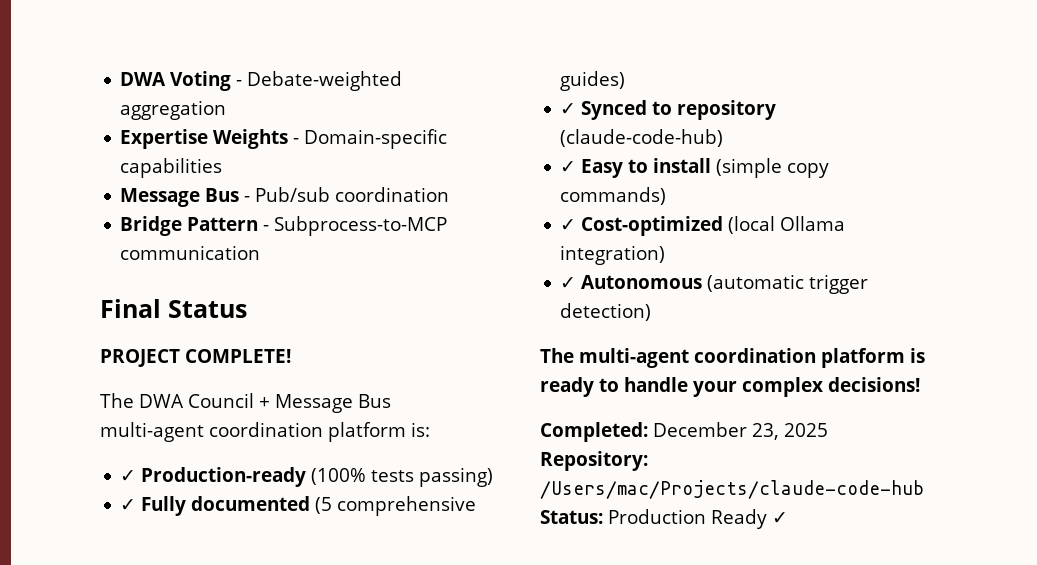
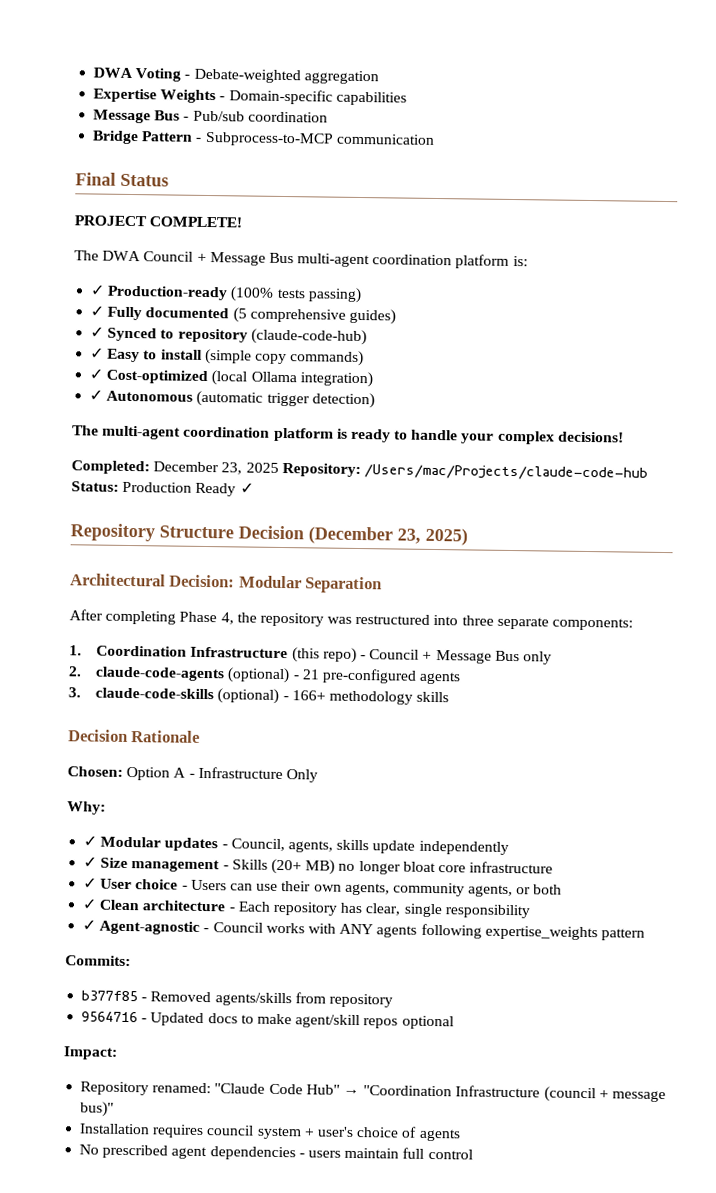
+ Repository Structure Decision (December 23, 2025)
+ Architectural Decision: Modular Separation
+ After completing Phase 4, the repository was restructured into three separate components:
+ 1. Coordination Infrastructure (this repo) - Council + Message Bus only
+ 2. claude-code-agents (optional) - 21 pre-configured agents
+ 3. claude-code-skills (optional) - 166+ methodology skills
+ Decision Rationale
+ Chosen: Option A - Infrastructure Only
+ Why:
+ ✓ Modular updates - Council, agents, skills update independently
+ ✓ Size management - Skills (20+ MB) no longer bloat core infrastructure
+ ✓ User choice - Users can use their own agents, community agents, or both
+ ✓ Clean architecture - Each repository has clear, single responsibility
+ ✓ Agent-agnostic - Council works with ANY agents following expertise_weights pattern
+ Commits:
+ b377f85 - Removed agents/skills from repository
+ 9564716 - Updated docs to make agent/skill repos optional
+ Impact:
+ Repository renamed: "Claude Code Hub" → "Coordination Infrastructure (council + message bus)"
+ Installation requires council system + user's choice of agents
+ No prescribed agent dependencies - users maintain full control

